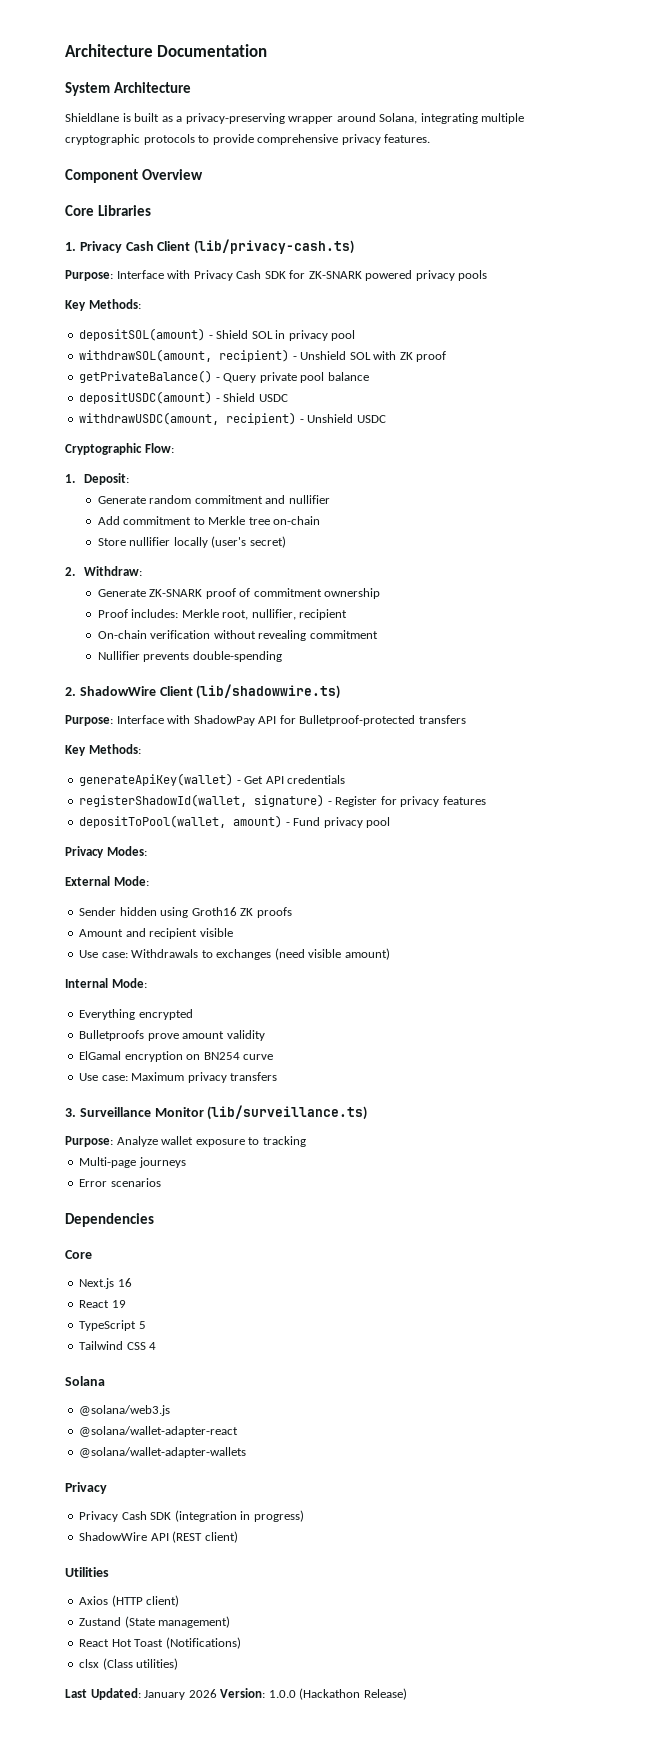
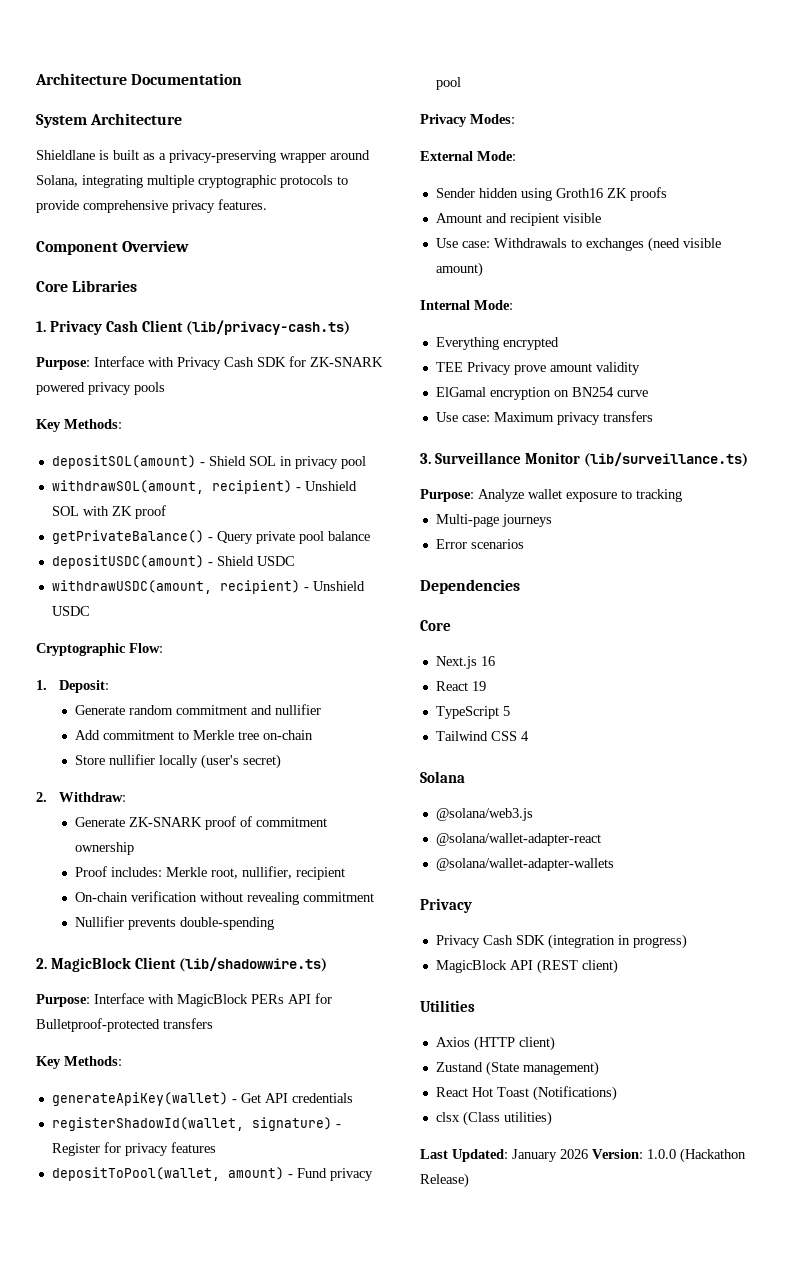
- 2. ShadowWire Client (lib/shadowwire.ts)
+ 2. MagicBlock Client (lib/shadowwire.ts)
- Purpose: Interface with ShadowPay API for Bulletproof-protected transfers
+ Purpose: Interface with MagicBlock PERs API for Bulletproof-protected transfers
- Bulletproofs prove amount validity
+ TEE Privacy prove amount validity
- ShadowWire API (REST client)
+ MagicBlock API (REST client)

